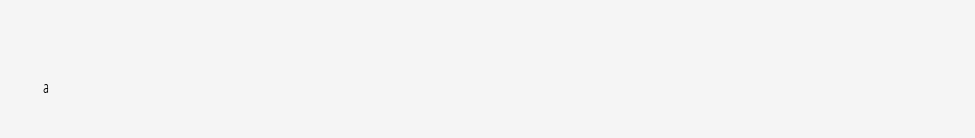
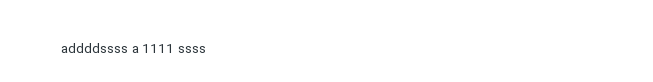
- a
+ addddssss a 1111 ssss

